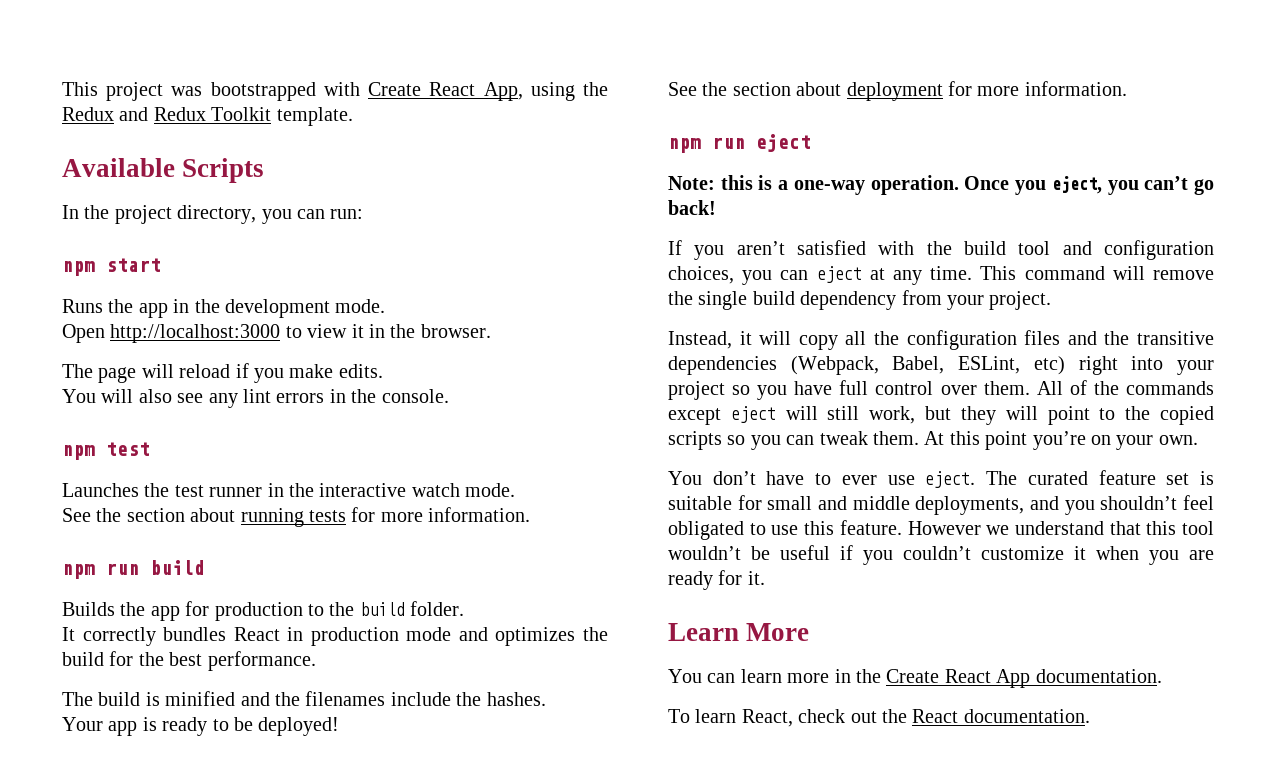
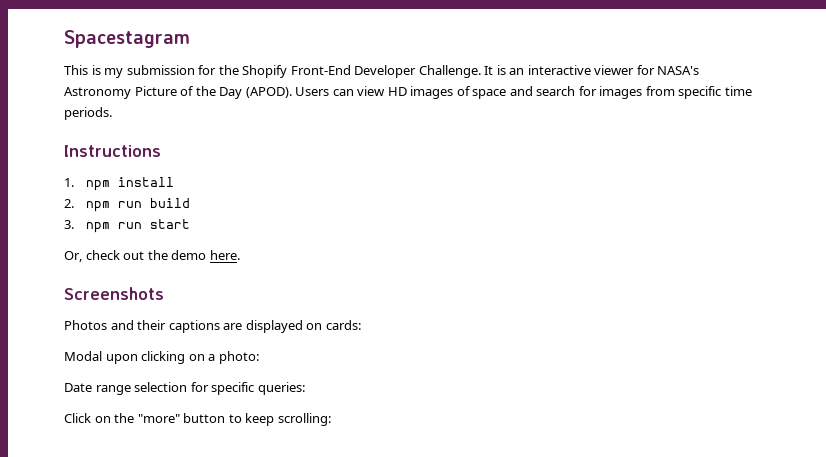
- This project was bootstrapped with Create React App, using the Redux and Redux Toolkit template.
- Available Scripts
- In the project directory, you can run:
- npm start
- Runs the app in the development mode.
- Open http://localhost:3000 to view it in the browser.
- The page will reload if you make edits.
- You will also see any lint errors in the console.
- npm test
- Launches the test runner in the interactive watch mode.
- See the section about running tests for more information.
- npm run build
- Builds the app for production to the build folder.
- It correctly bundles React in production mode and optimizes the build for the best performance.
- The build is minified and the filenames include the hashes.
- Your app is ready to be deployed!
- See the section about deployment for more information.
- npm run eject
- Note: this is a one-way operation. Once you eject, you can’t go back!
- If you aren’t satisfied with the build tool and configuration choices, you can eject at any time. This command will remove the single build dependency from your project.
- Instead, it will copy all the configuration files and the transitive dependencies (Webpack, Babel, ESLint, etc) right into your project so you have full control over them. All of the commands except eject will still work, but they will point to the copied scripts so you can tweak them. At this point you’re on your own.
- You don’t have to ever use eject. The curated feature set is suitable for small and middle deployments, and you shouldn’t feel obligated to use this feature. However we understand that this tool wouldn’t be useful if you couldn’t customize it when you are ready for it.
- Learn More
- You can learn more in the Create React App documentation.
- To learn React, check out the React documentation.
+ Spacestagram
+ This is my submission for the Shopify Front-End Developer Challenge. It is an interactive viewer for NASA's Astronomy Picture of the Day (APOD). Users can view HD images of space and search for images from specific time periods.
+ Instructions
+ 1. npm install
+ 2. npm run build
+ 3. npm run start
+ Or, check out the demo here.
+ Screenshots
+ Photos and their captions are displayed on cards:
+ Modal upon clicking on a photo:
+ Date range selection for specific queries:
+ Click on the "more" button to keep scrolling:

